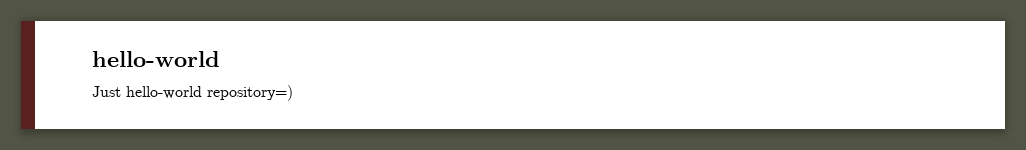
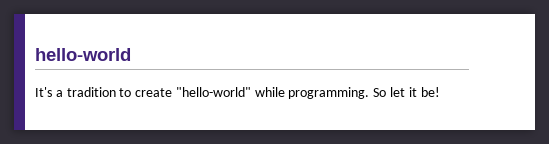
- Just hello-world repository=)
+ It's a tradition to create "hello-world" while programming. So let it be!

